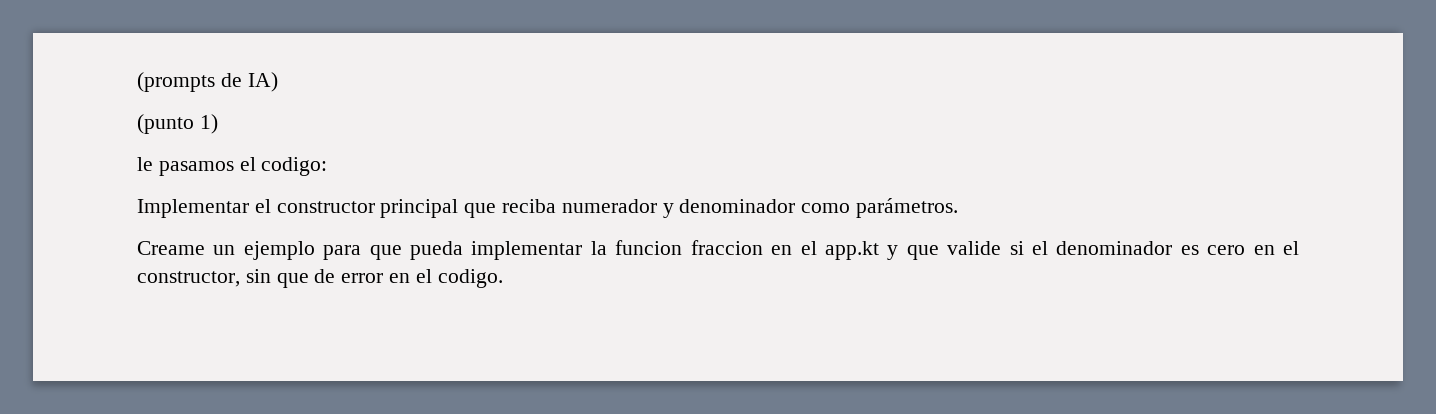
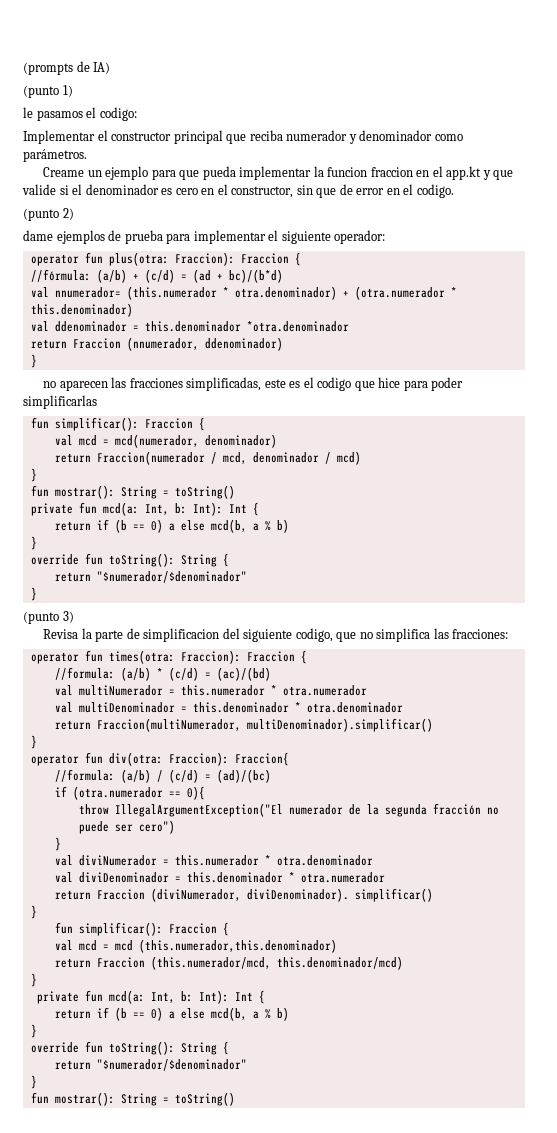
+ (punto 2)
+ dame ejemplos de prueba para implementar el siguiente operador:
+ operator fun plus(otra: Fraccion): Fraccion {
+ //fórmula: (a/b) + (c/d) = (ad + bc)/(b*d)
+ val nnumerador= (this.numerador * otra.denominador) + (otra.numerador * this.denominador)
+ val ddenominador = this.denominador *otra.denominador
+ return Fraccion (nnumerador, ddenominador)
+ }
+ no aparecen las fracciones simplificadas, este es el codigo que hice para poder simplificarlas
+ fun simplificar(): Fraccion {
+ val mcd = mcd(numerador, denominador)
+ return Fraccion(numerador / mcd, denominador / mcd)
+ }
+ fun mostrar(): String = toString()
+ private fun mcd(a: Int, b: Int): Int {
+ return if (b == 0) a else mcd(b, a % b)
+ }
+ override fun toString(): String {
+ return "$numerador/$denominador"
+ }
+ (punto 3)
+ Revisa la parte de simplificacion del siguiente codigo, que no simplifica las fracciones:
+ operator fun times(otra: Fraccion): Fraccion {
+ //formula: (a/b) * (c/d) = (ac)/(bd)
+ val multiNumerador = this.numerador * otra.numerador
+ val multiDenominador = this.denominador * otra.denominador
+ return Fraccion(multiNumerador, multiDenominador).simplificar()
+ }
+ operator fun div(otra: Fraccion): Fraccion{
+ //formula: (a/b) / (c/d) = (ad)/(bc)
+ if (otra.numerador == 0){
+ throw IllegalArgumentException("El numerador de la segunda fracción no puede ser cero")
+ }
+ val diviNumerador = this.numerador * otra.denominador
+ val diviDenominador = this.denominador * otra.numerador
+ return Fraccion (diviNumerador, diviDenominador). simplificar()
+ }
+ fun simplificar(): Fraccion {
+ val mcd = mcd (this.numerador,this.denominador)
+ return Fraccion (this.numerador/mcd, this.denominador/mcd)
+ }
+ private fun mcd(a: Int, b: Int): Int {
+ return if (b == 0) a else mcd(b, a % b)
+ }
+ override fun toString(): String {
+ return "$numerador/$denominador"
+ }
+ fun mostrar(): String = toString()

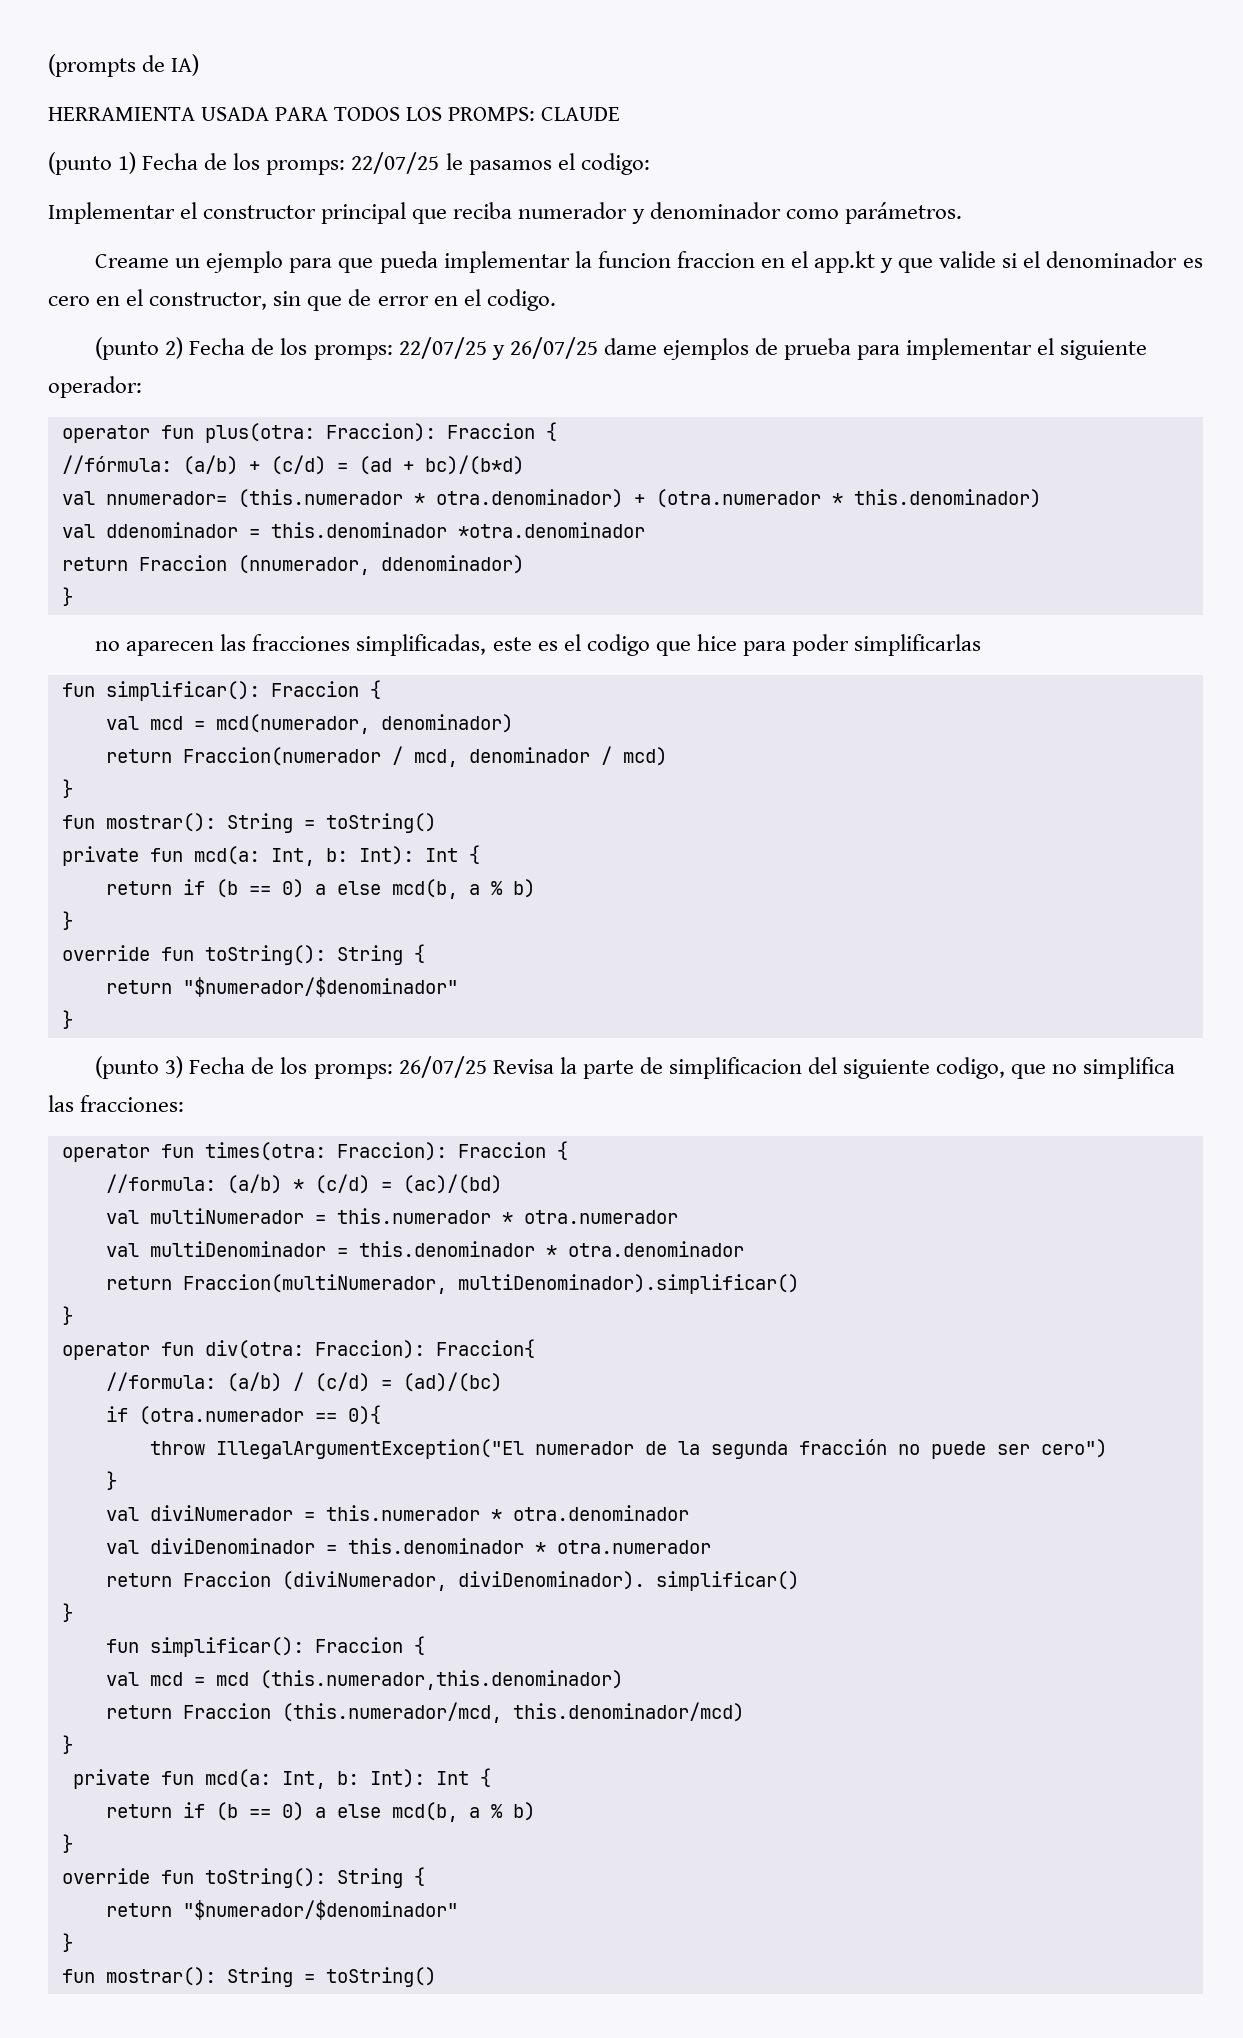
- (punto 1)
- le pasamos el codigo:
+ HERRAMIENTA USADA PARA TODOS LOS PROMPS: CLAUDE
+ (punto 1) Fecha de los promps: 22/07/25 le pasamos el codigo:
- (punto 2)
- dame ejemplos de prueba para implementar el siguiente operador:
+ (punto 2) Fecha de los promps: 22/07/25 y 26/07/25 dame ejemplos de prueba para implementar el siguiente operador:
- (punto 3)
- Revisa la parte de simplificacion del siguiente codigo, que no simplifica las fracciones:
+ (punto 3) Fecha de los promps: 26/07/25 Revisa la parte de simplificacion del siguiente codigo, que no simplifica las fracciones:

